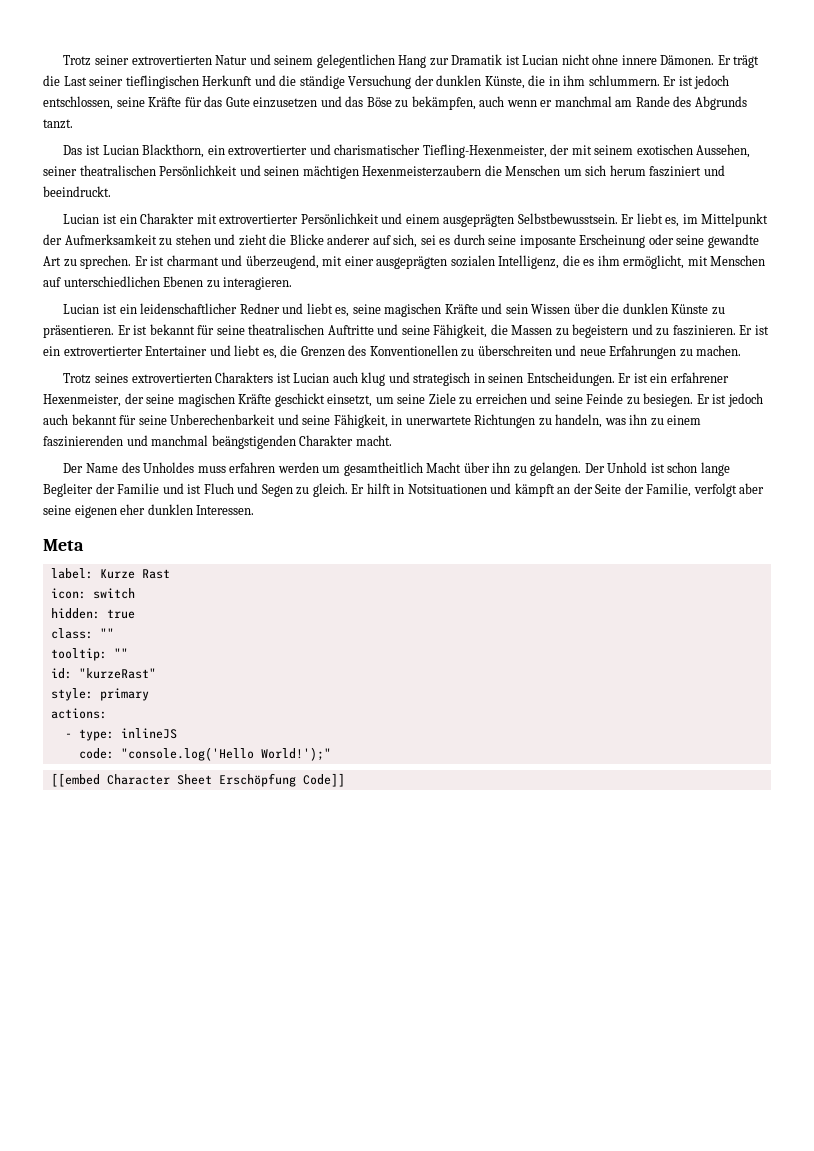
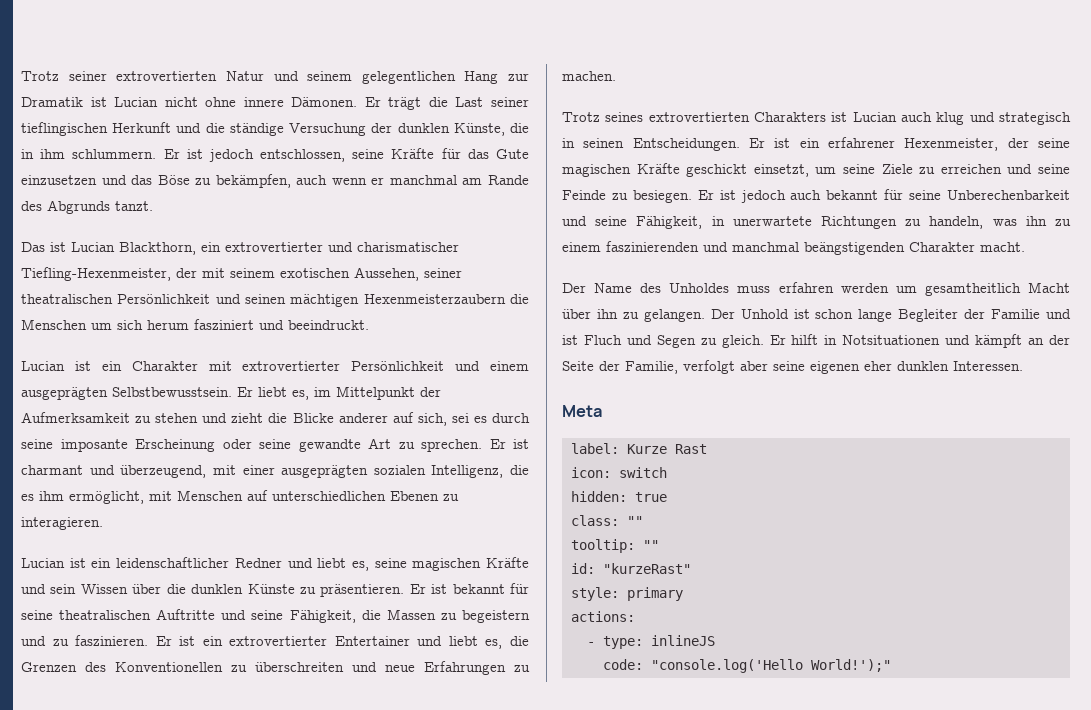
- [[embed Character Sheet Erschöpfung Code]]

